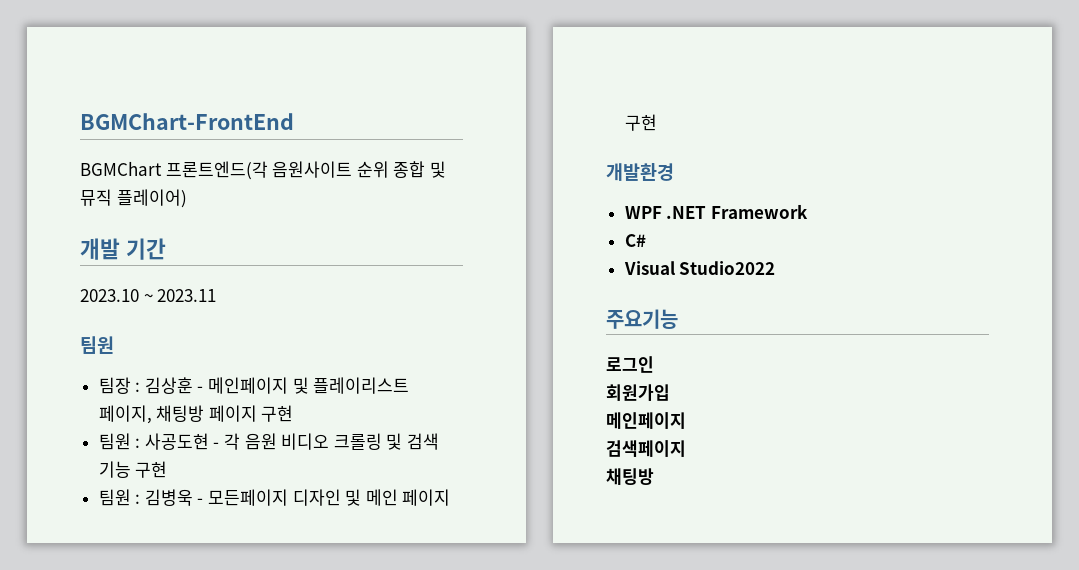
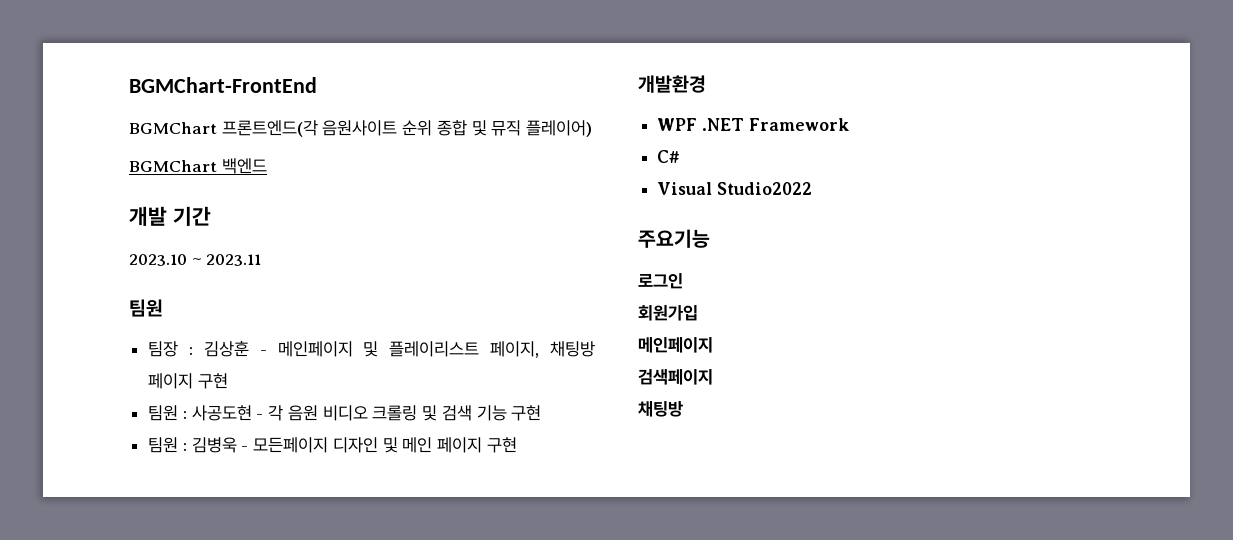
+ BGMChart 백엔드

